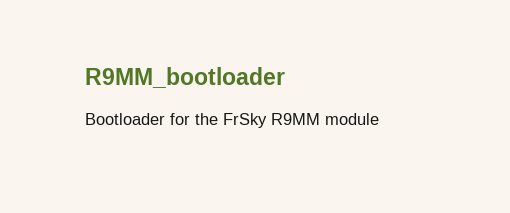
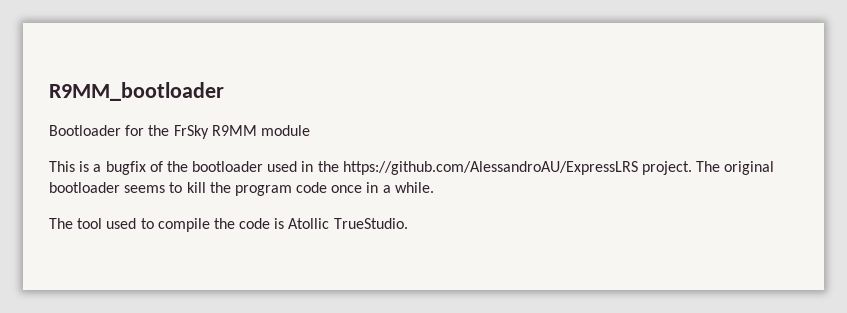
+ This is a bugfix of the bootloader used in the https://github.com/AlessandroAU/ExpressLRS project. The original bootloader seems to kill the program code once in a while.
+ The tool used to compile the code is Atollic TrueStudio.

